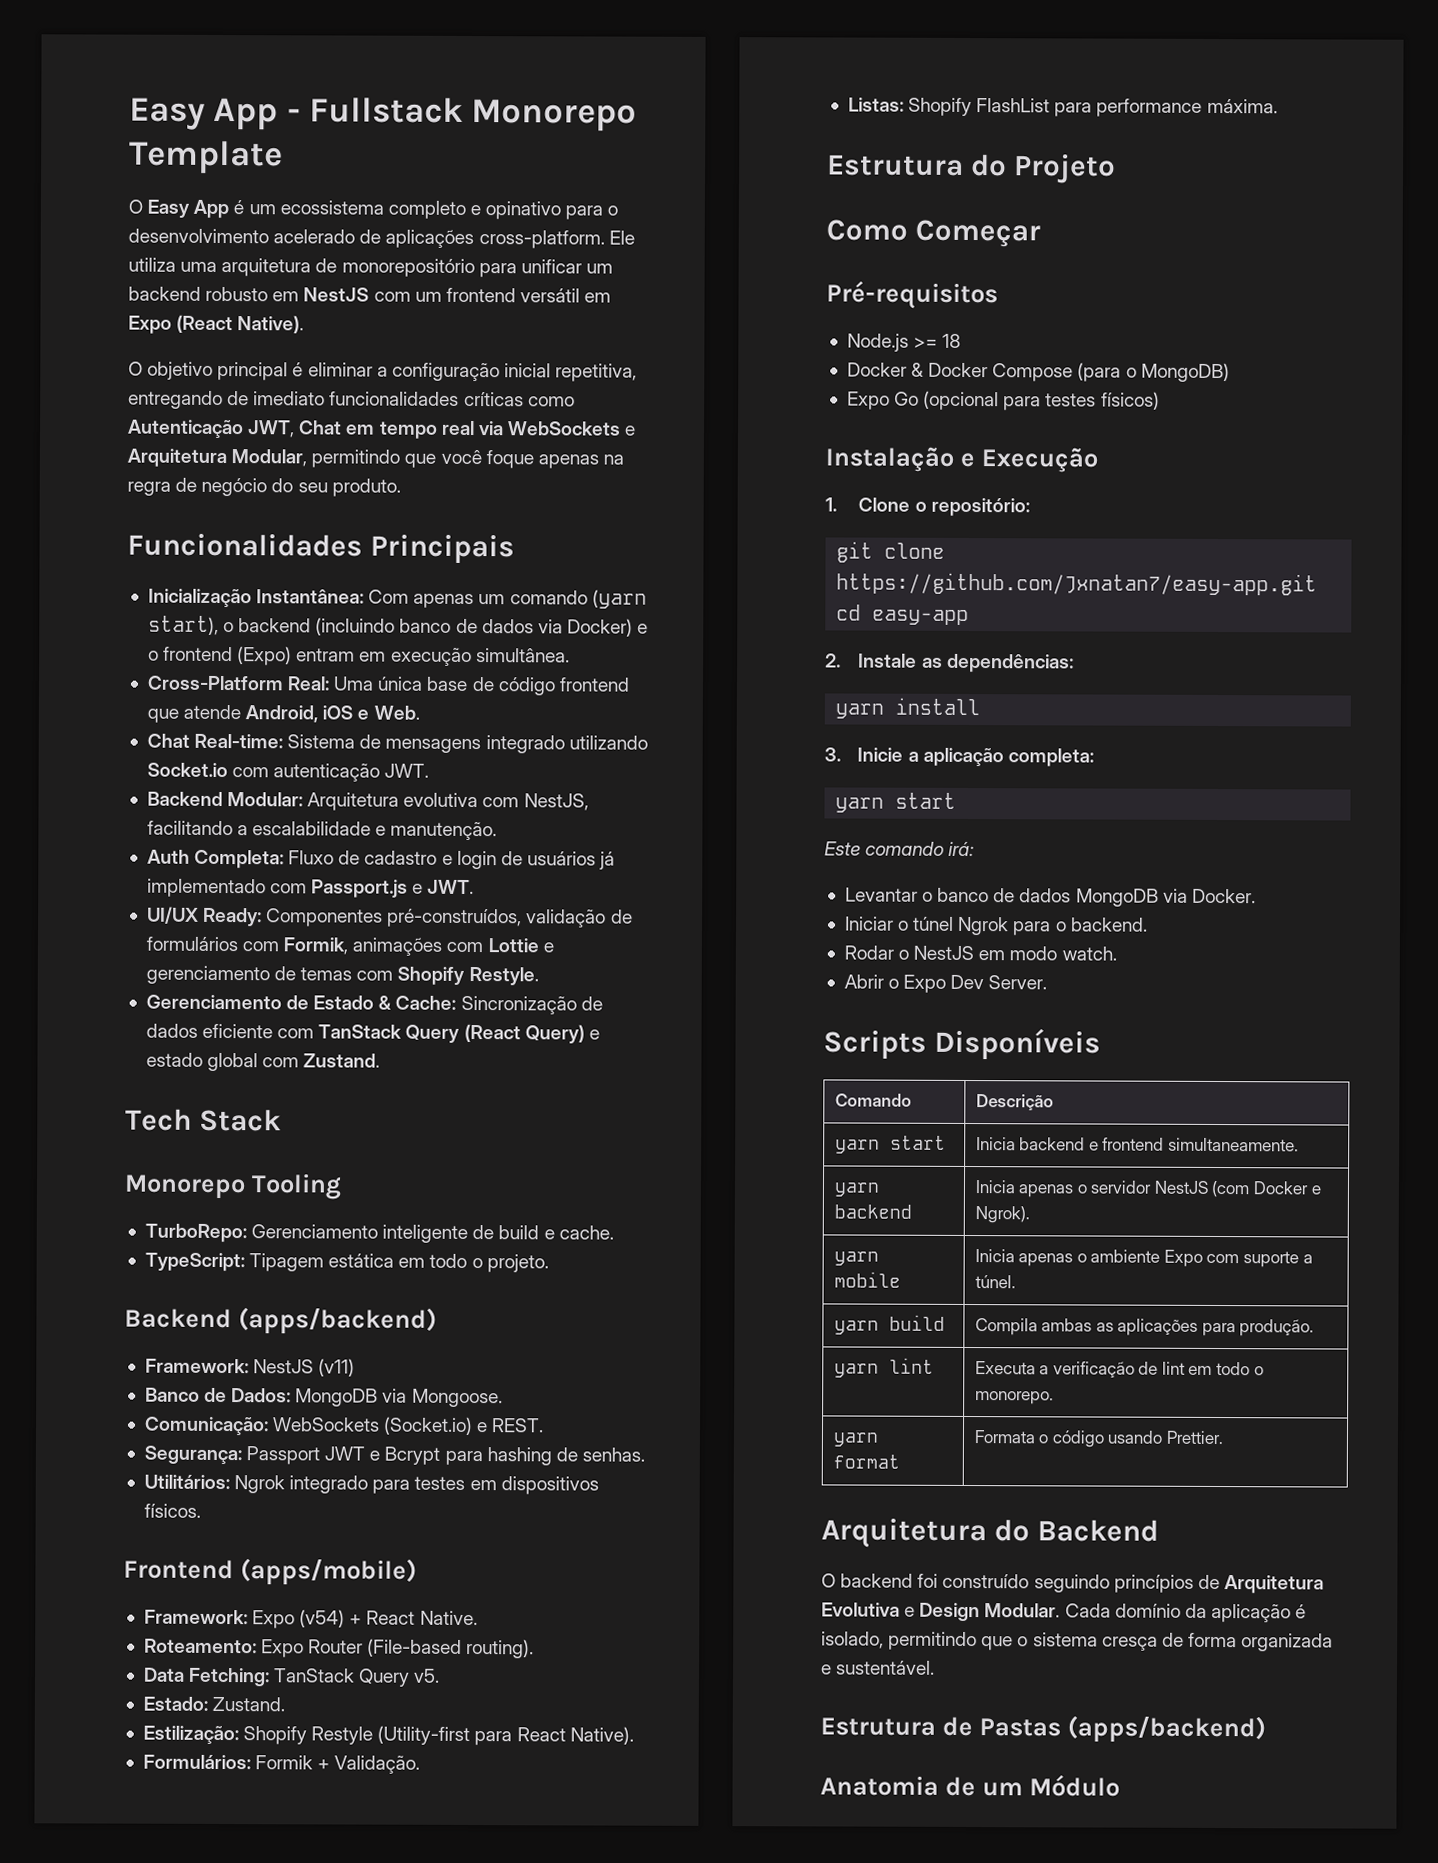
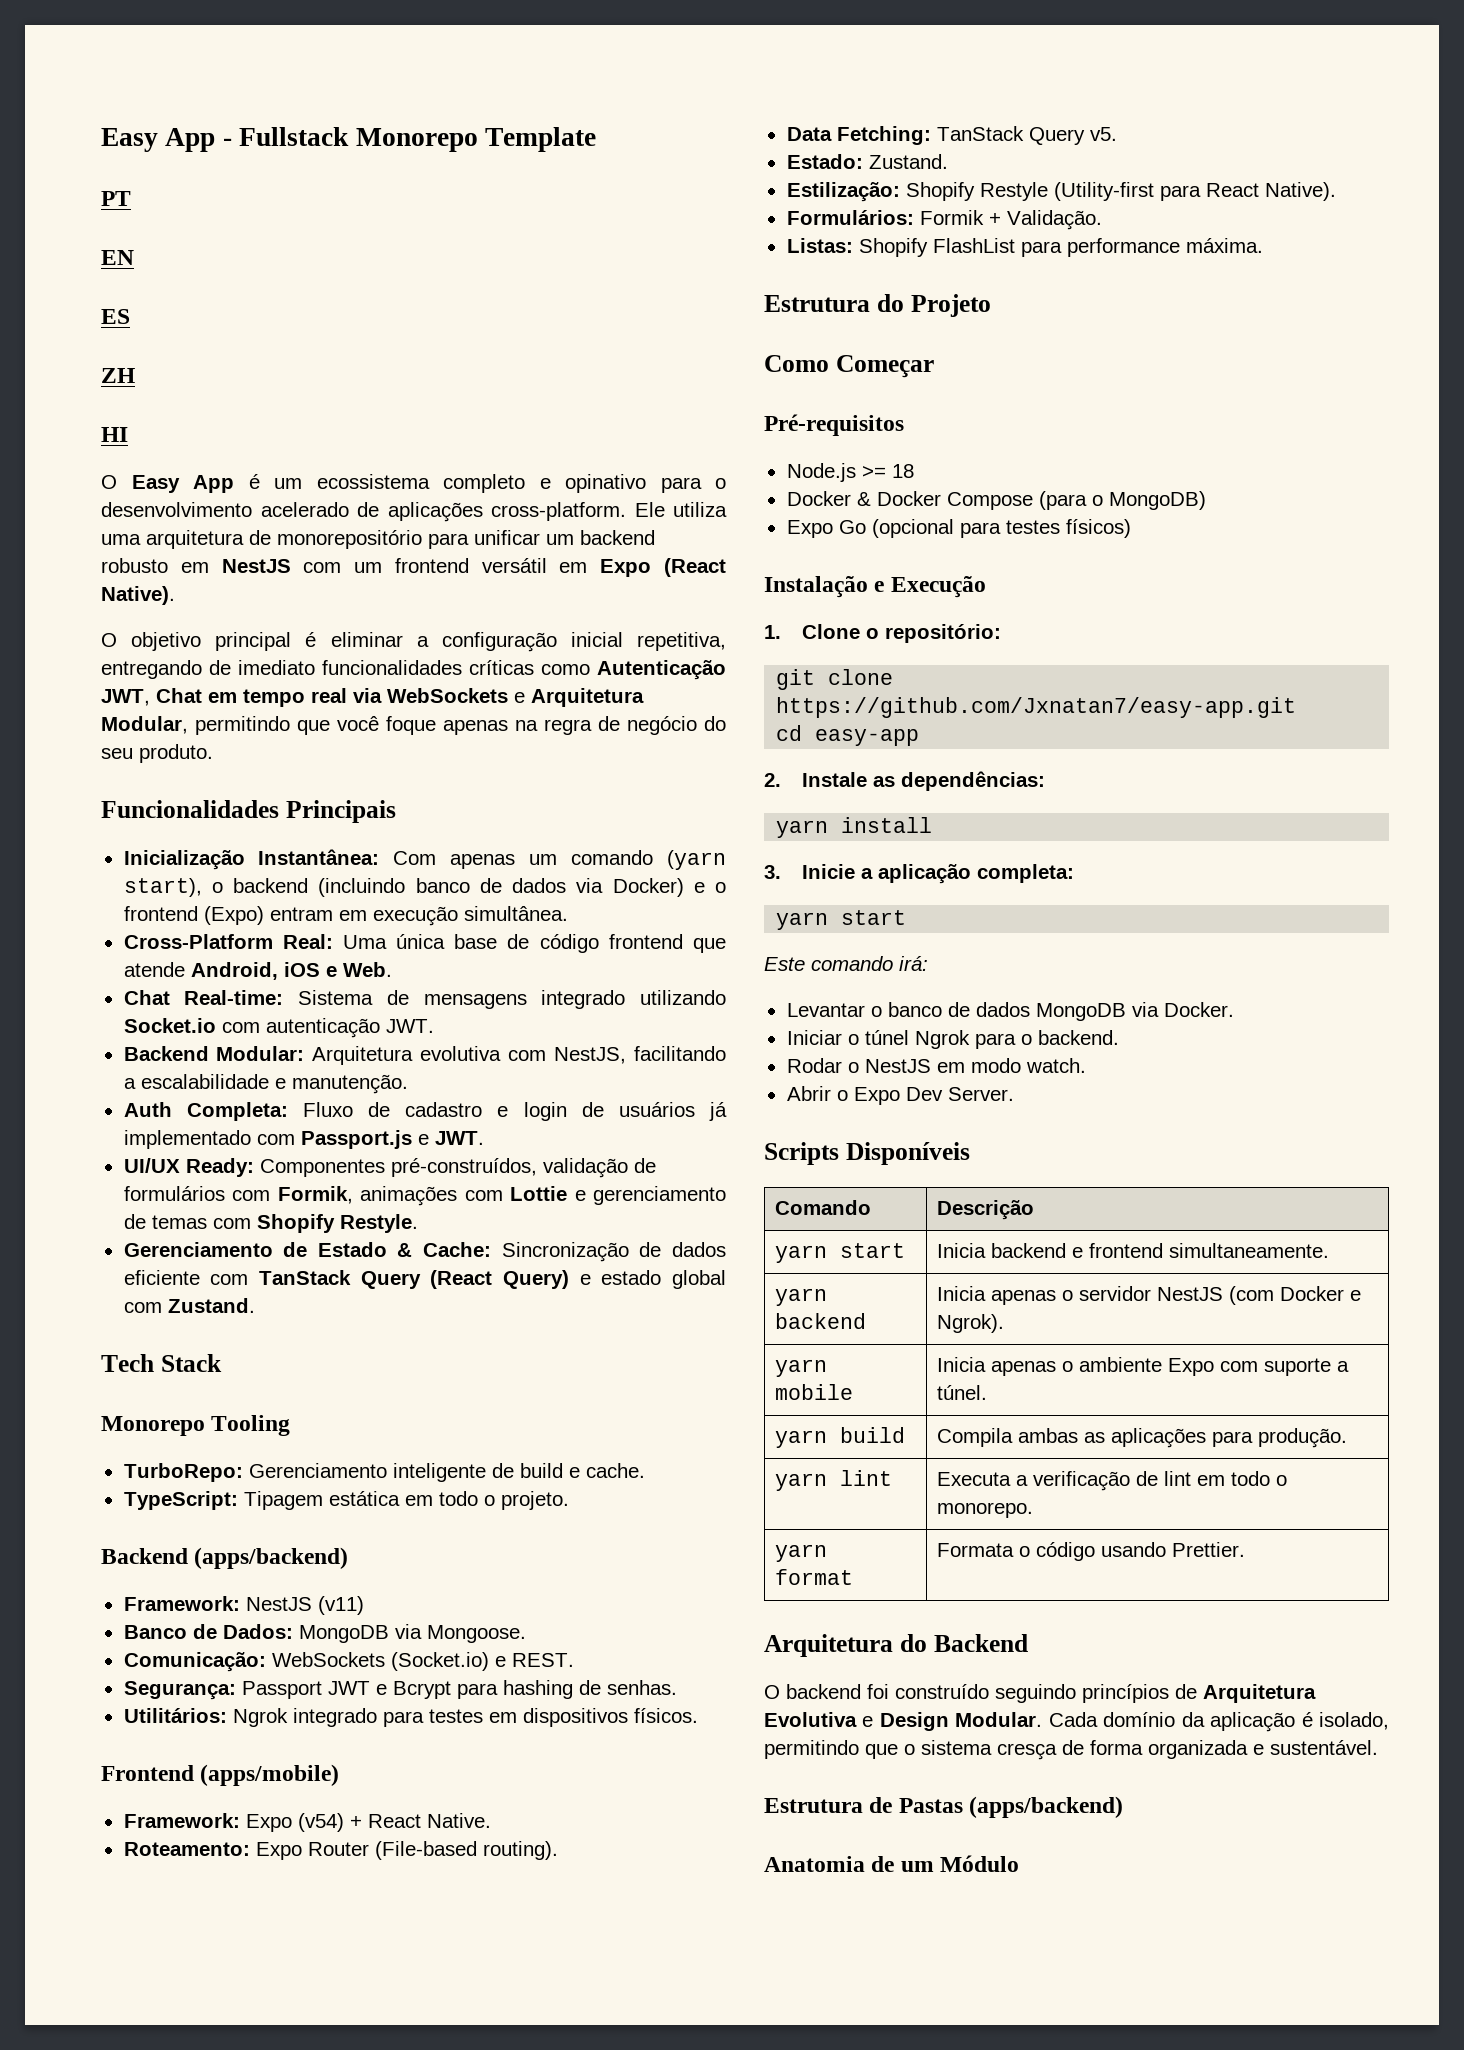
+ PT
+ EN
+ ES
+ ZH
+ HI

